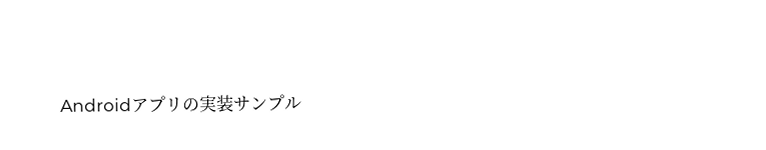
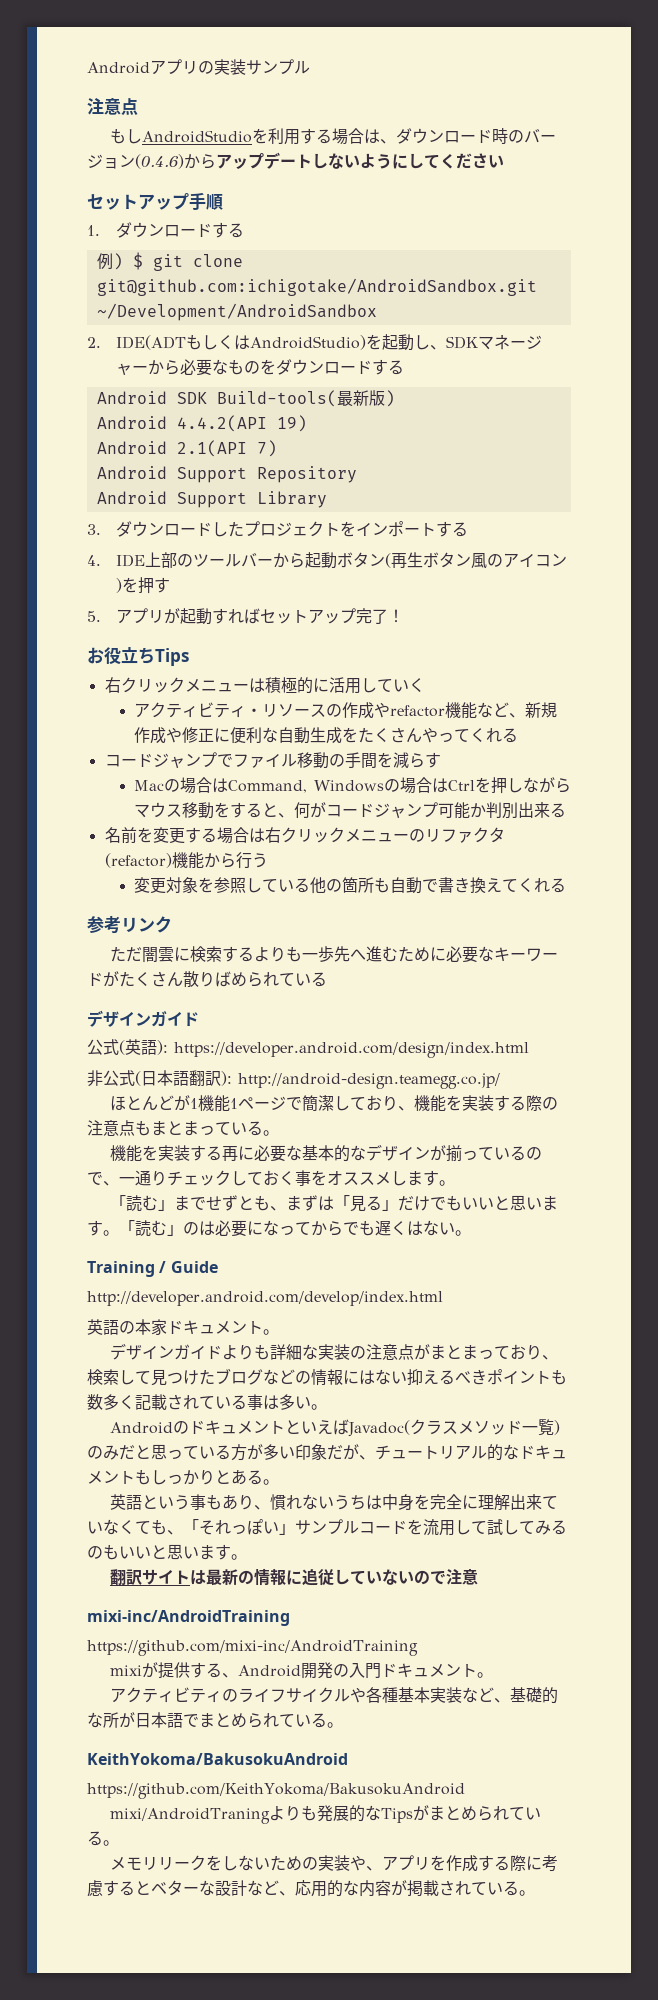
  Androidアプリの実装サンプル
+ 注意点
+ もしAndroidStudioを利用する場合は、ダウンロード時のバージョン(0.4.6)からアップデートしないようにしてください
+ セットアップ手順
+ 1.ダウンロードする
+ 例) $ git clone git@github.com:ichigotake/AndroidSandbox.git ~/Development/AndroidSandbox
+ 2. IDE(ADTもしくはAndroidStudio)を起動し、SDKマネージャーから必要なものをダウンロードする
+ Android SDK Build-tools(最新版)
+ Android 4.4.2(API 19)
+ Android 2.1(API 7)
+ Android Support Repository
+ Android Support Library
+ 3.ダウンロードしたプロジェクトをインポートする
+ 4. IDE上部のツールバーから起動ボタン(再生ボタン風のアイコン)を押す
+ 5.アプリが起動すればセットアップ完了！
+ お役立ちTips
+ 右クリックメニューは積極的に活用していく
+ アクティビティ・リソースの作成やrefactor機能など、新規作成や修正に便利な自動生成をたくさんやってくれる
+ コードジャンプでファイル移動の手間を減らす
+ Macの場合はCommand, Windowsの場合はCtrlを押しながらマウス移動をすると、何がコードジャンプ可能か判別出来る
+ 名前を変更する場合は右クリックメニューのリファクタ(refactor)機能から行う
+ 変更対象を参照している他の箇所も自動で書き換えてくれる
+ 参考リンク
+ ただ闇雲に検索するよりも一歩先へ進むために必要なキーワードがたくさん散りばめられている
+ デザインガイド
+ 公式(英語): https://developer.android.com/design/index.html
+ 非公式(日本語翻訳): http://android-design.teamegg.co.jp/
+ ほとんどが1機能1ページで簡潔しており、機能を実装する際の注意点もまとまっている。
+ 機能を実装する再に必要な基本的なデザインが揃っているので、一通りチェックしておく事をオススメします。
+ 「読む」までせずとも、まずは「見る」だけでもいいと思います。「読む」のは必要になってからでも遅くはない。
+ Training / Guide
+ http://developer.android.com/develop/index.html
+ 英語の本家ドキュメント。
+ デザインガイドよりも詳細な実装の注意点がまとまっており、検索して見つけたブログなどの情報にはない抑えるべきポイントも数多く記載されている事は多い。
+ AndroidのドキュメントといえばJavadoc(クラスメソッド一覧)のみだと思っている方が多い印象だが、チュートリアル的なドキュメントもしっかりとある。
+ 英語という事もあり、慣れないうちは中身を完全に理解出来ていなくても、「それっぽい」サンプルコードを流用して試してみるのもいいと思います。
+ 翻訳サイトは最新の情報に追従していないので注意
+ mixi-inc/AndroidTraining
+ https://github.com/mixi-inc/AndroidTraining
+ mixiが提供する、Android開発の入門ドキュメント。
+ アクティビティのライフサイクルや各種基本実装など、基礎的な所が日本語でまとめられている。
+ KeithYokoma/BakusokuAndroid
+ https://github.com/KeithYokoma/BakusokuAndroid
+ mixi/AndroidTraningよりも発展的なTipsがまとめられている。
+ メモリリークをしないための実装や、アプリを作成する際に考慮するとベターな設計など、応用的な内容が掲載されている。

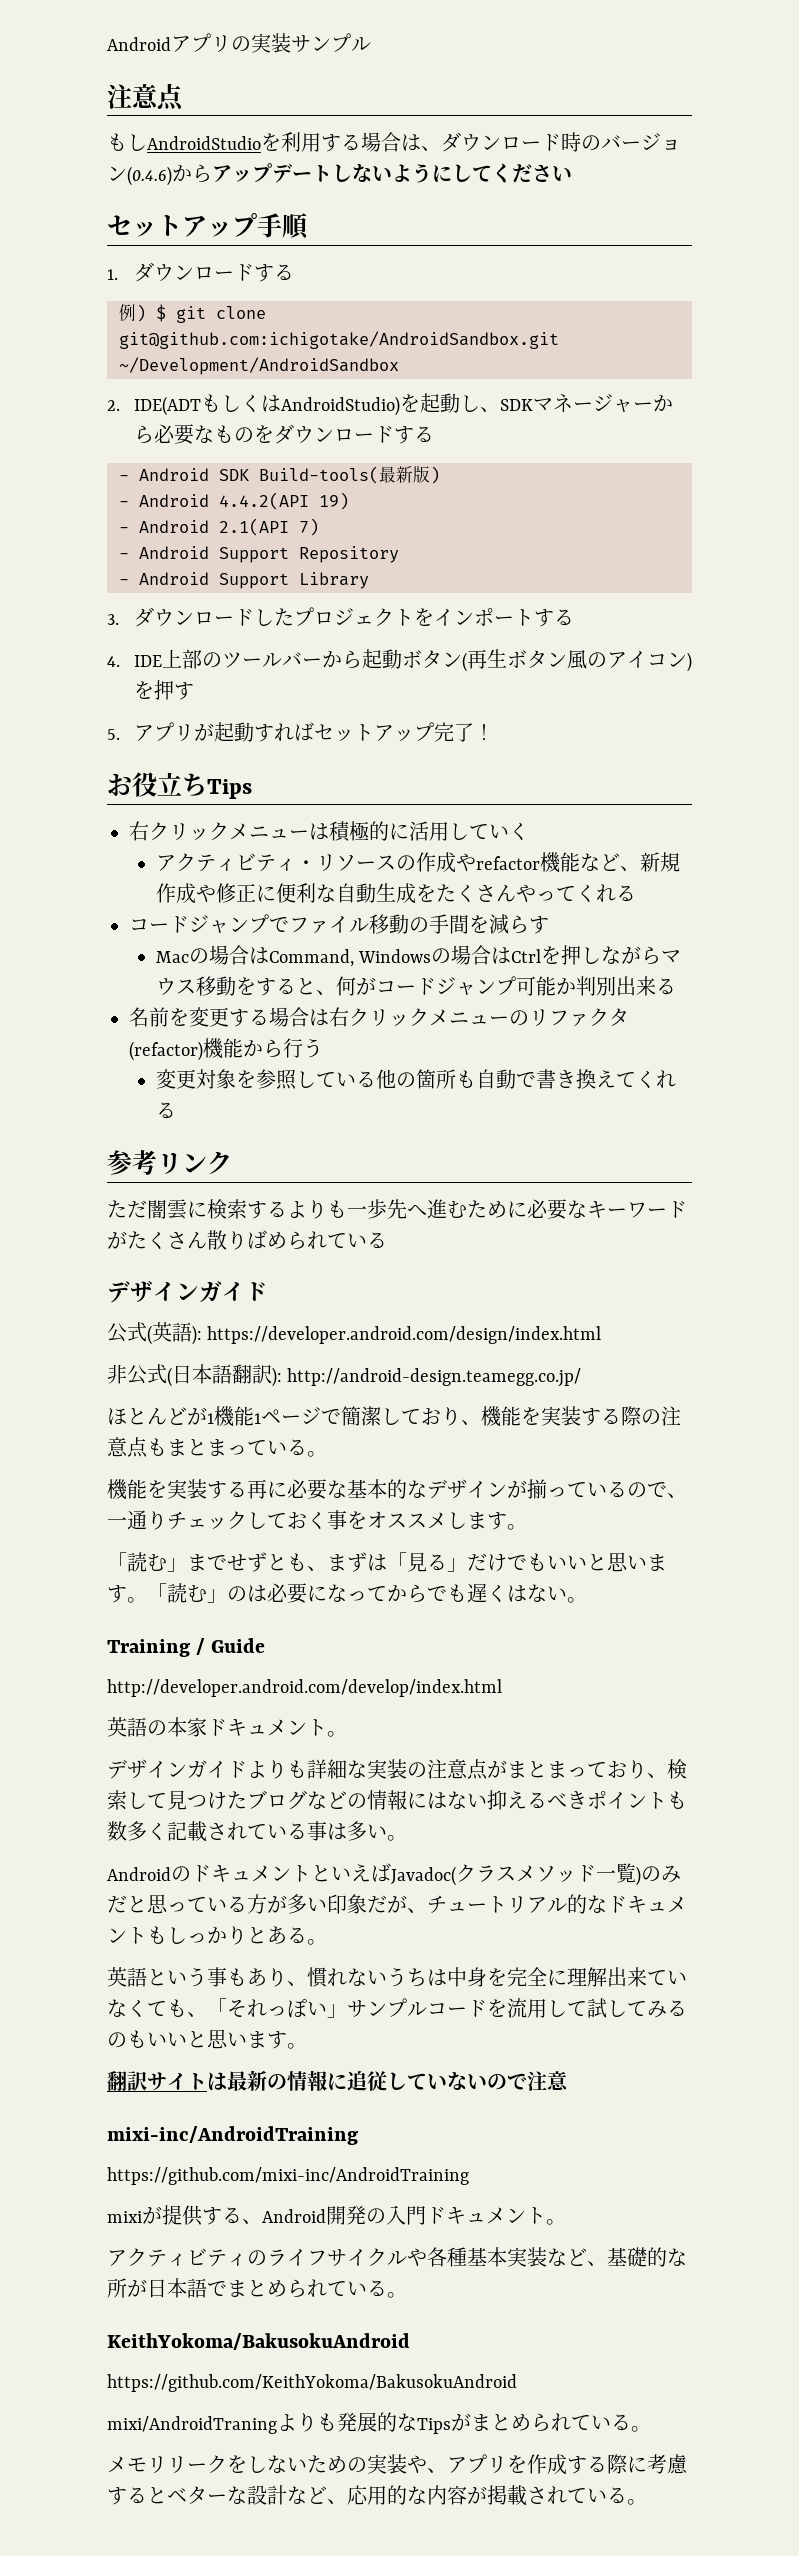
- Android SDK Build-tools(最新版)
+ - Android SDK Build-tools(最新版)
- Android 4.4.2(API 19)
+ - Android 4.4.2(API 19)
- Android 2.1(API 7)
+ - Android 2.1(API 7)
- Android Support Repository
+ - Android Support Repository
- Android Support Library
+ - Android Support Library

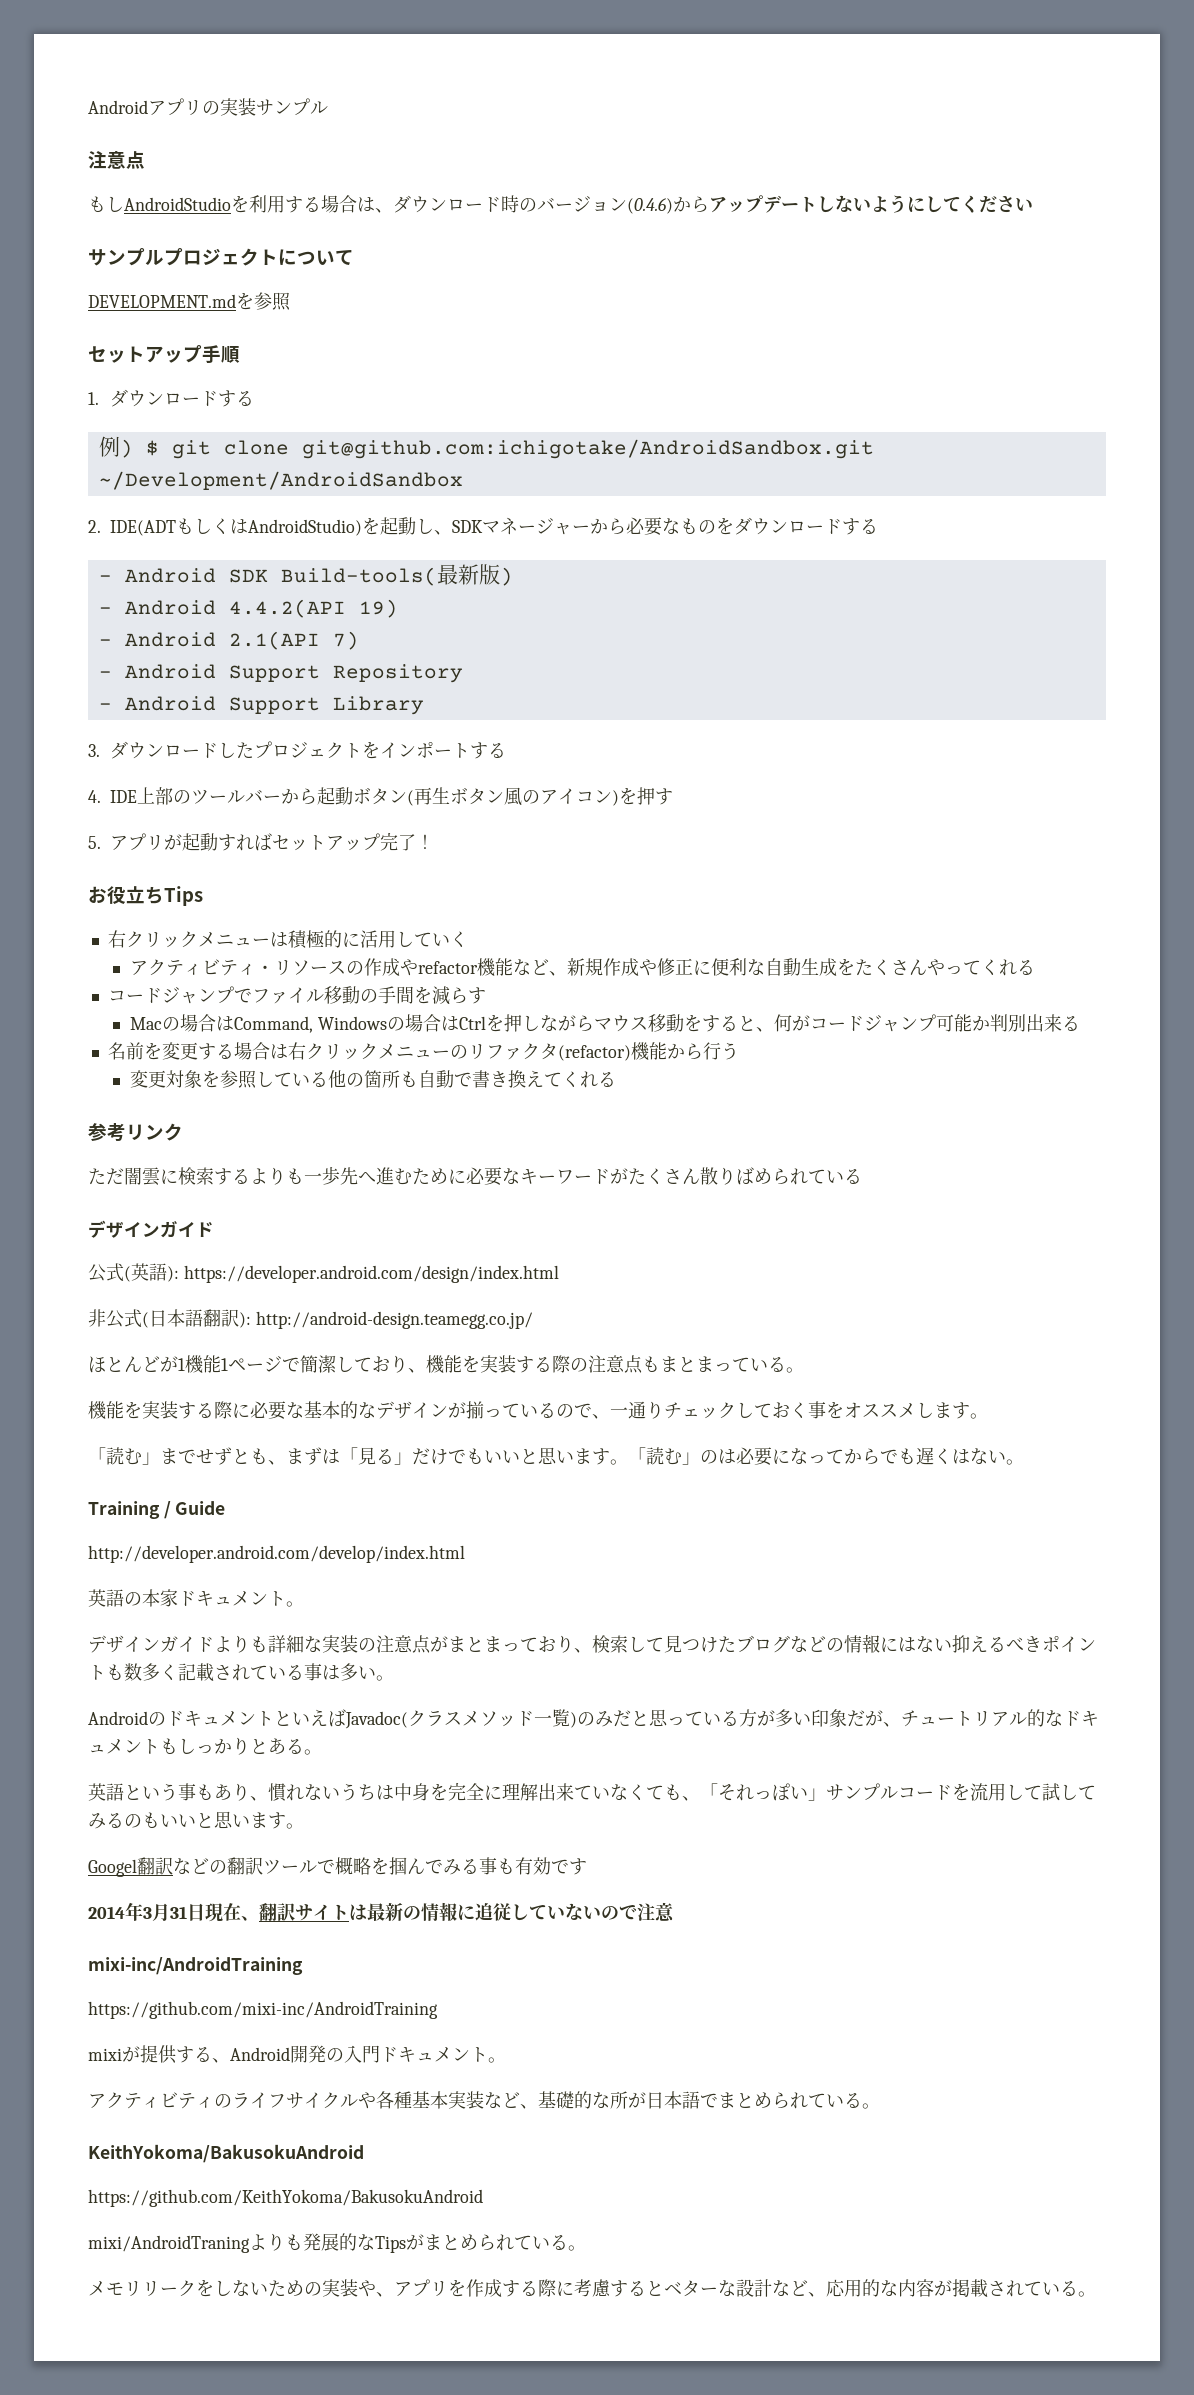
+ サンプルプロジェクトについて
+ DEVELOPMENT.mdを参照
- 機能を実装する再に必要な基本的なデザインが揃っているので、一通りチェックしておく事をオススメします。
+ 機能を実装する際に必要な基本的なデザインが揃っているので、一通りチェックしておく事をオススメします。
- 翻訳サイトは最新の情報に追従していないので注意
+ Googel翻訳などの翻訳ツールで概略を掴んでみる事も有効です
+ 2014年3月31日現在、翻訳サイトは最新の情報に追従していないので注意

